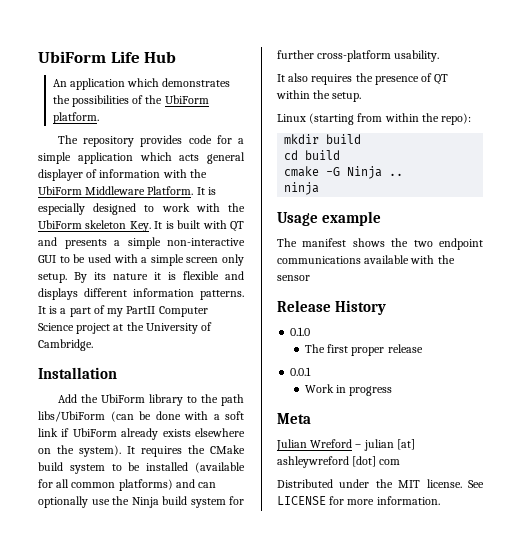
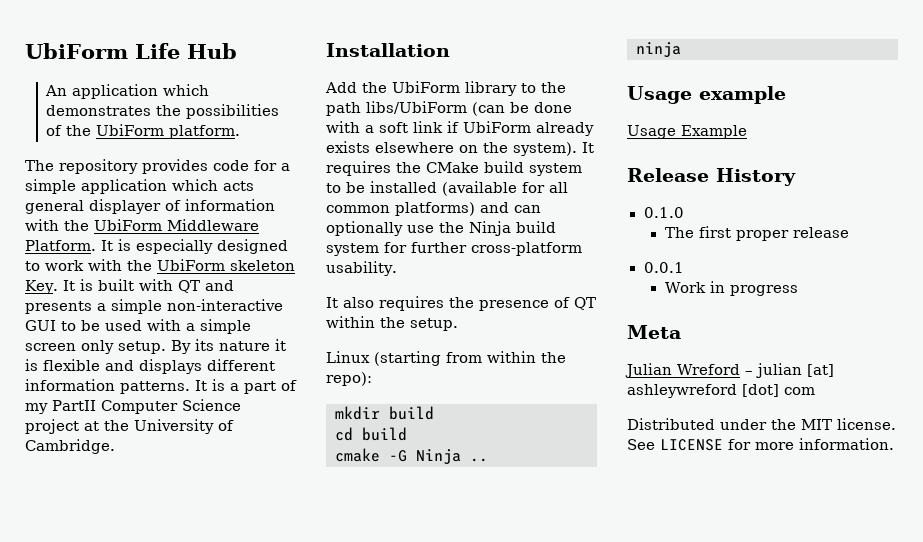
- The manifest shows the two endpoint communications available with the sensor
+ Usage Example

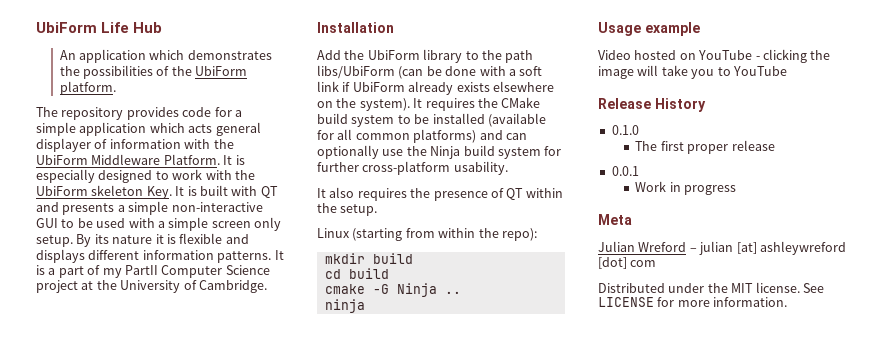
- Usage Example
+ Video hosted on YouTube - clicking the image will take you to YouTube

